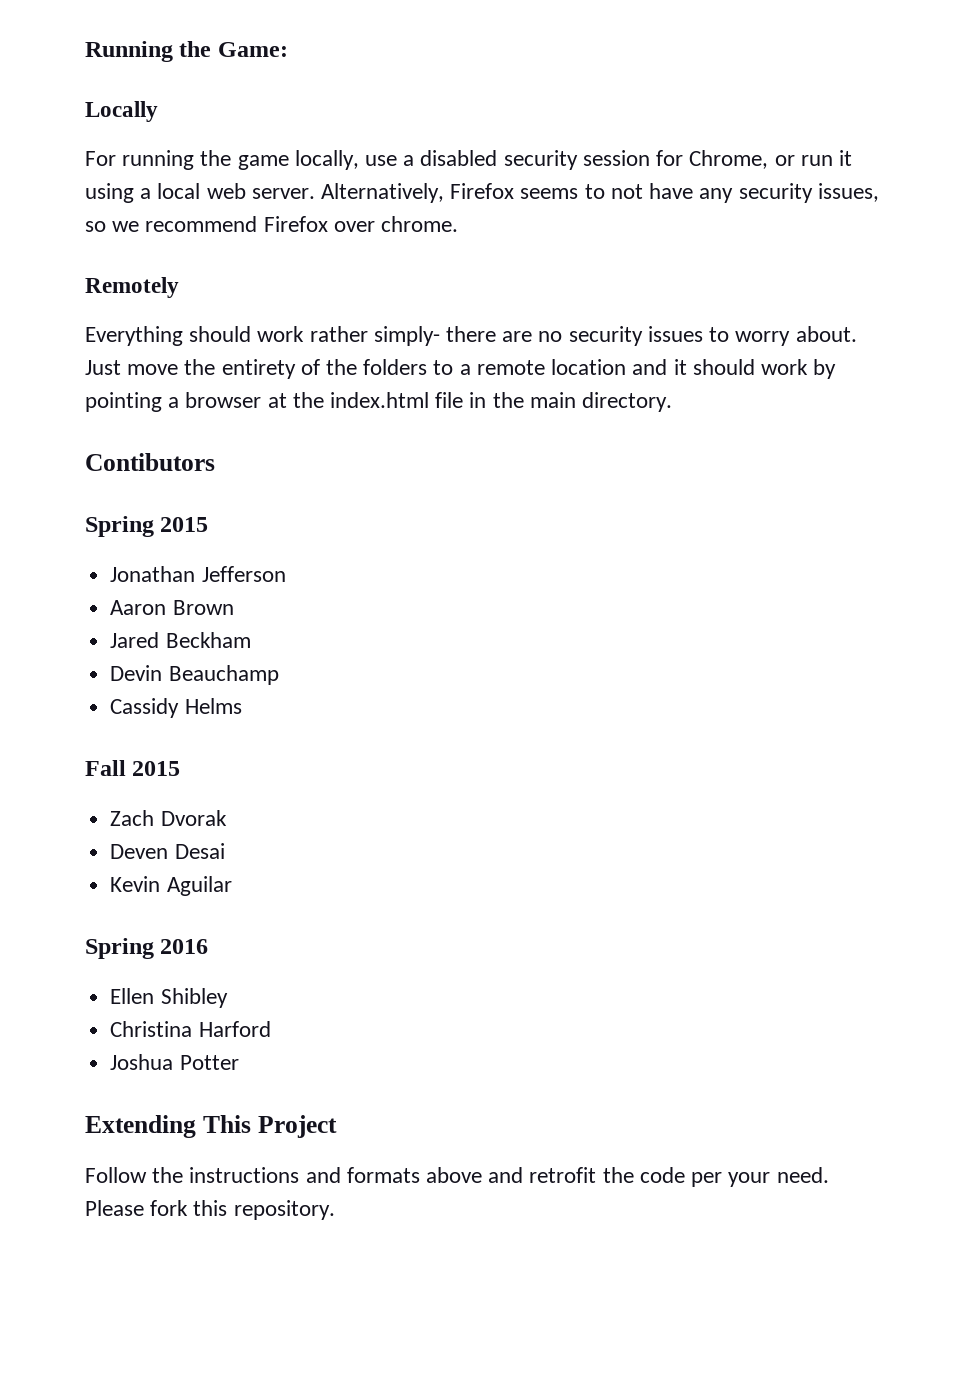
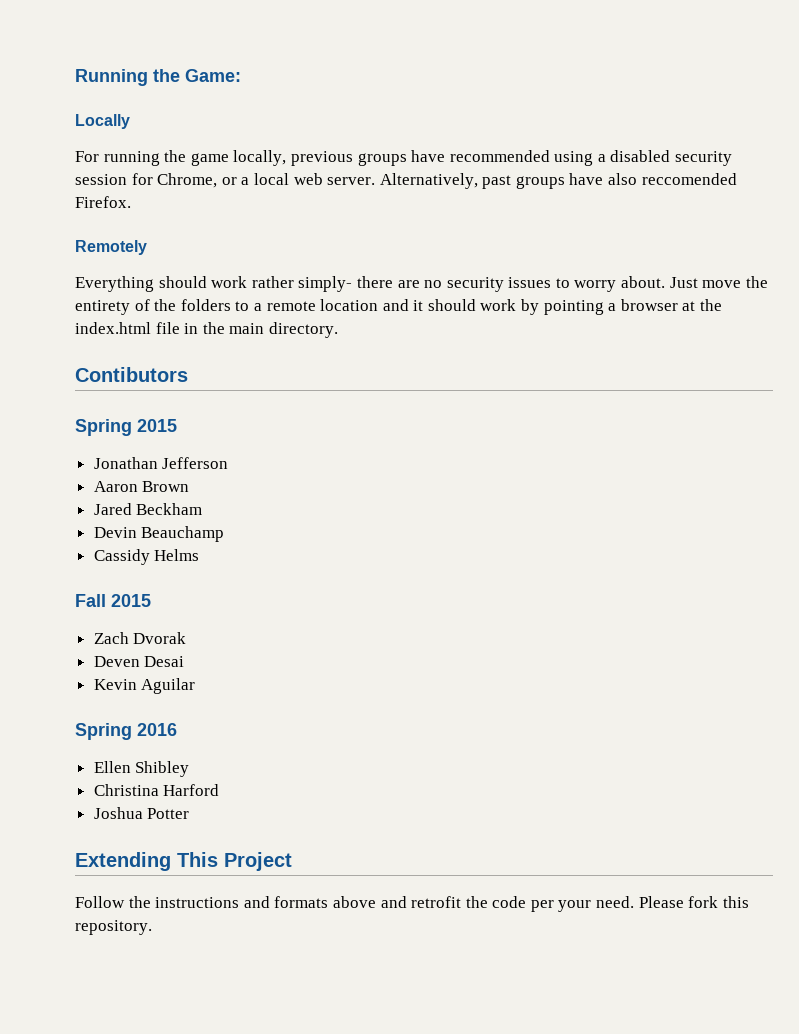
- For running the game locally, use a disabled security session for Chrome, or run it using a local web server.
+ For running the game locally, previous groups have recommended using a disabled security session for Chrome, or a local web server.
- Alternatively, Firefox seems to not have any security issues, so we recommend Firefox over chrome.
+ Alternatively, past groups have also reccomended Firefox.

